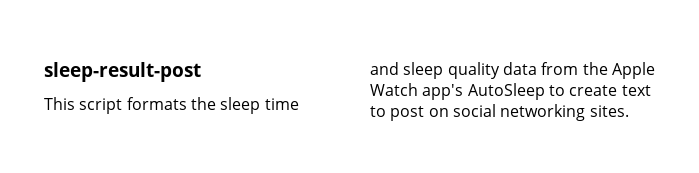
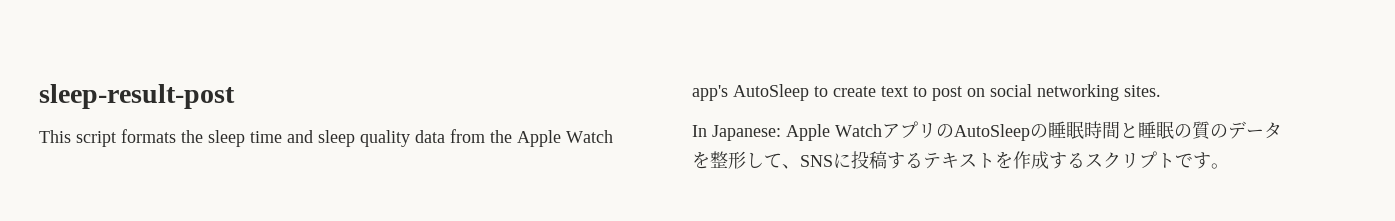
+ In Japanese: Apple WatchアプリのAutoSleepの睡眠時間と睡眠の質のデータを整形して、SNSに投稿するテキストを作成するスクリプトです。

